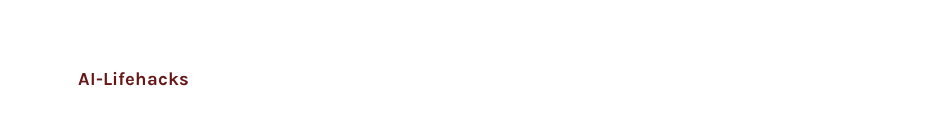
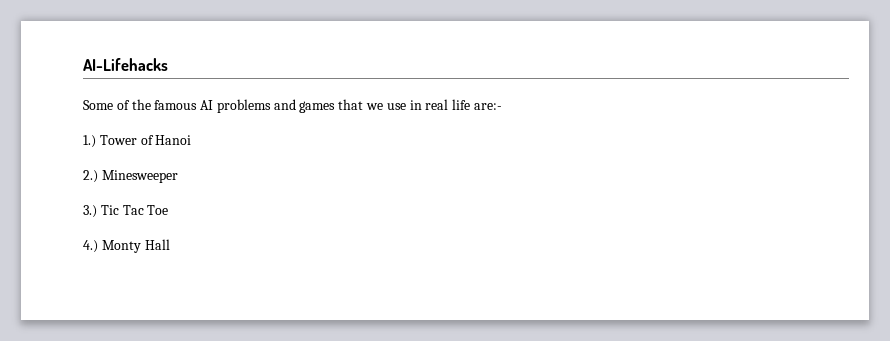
+ Some of the famous AI problems and games that we use in real life are:-
+ 1.) Tower of Hanoi
+ 2.) Minesweeper
+ 3.) Tic Tac Toe
+ 4.) Monty Hall

